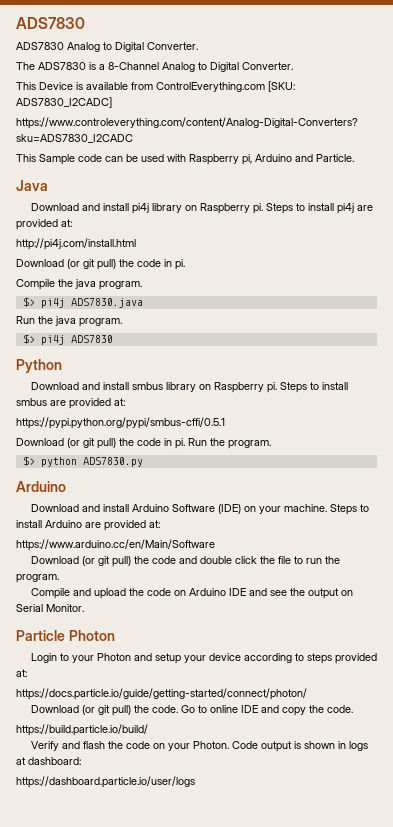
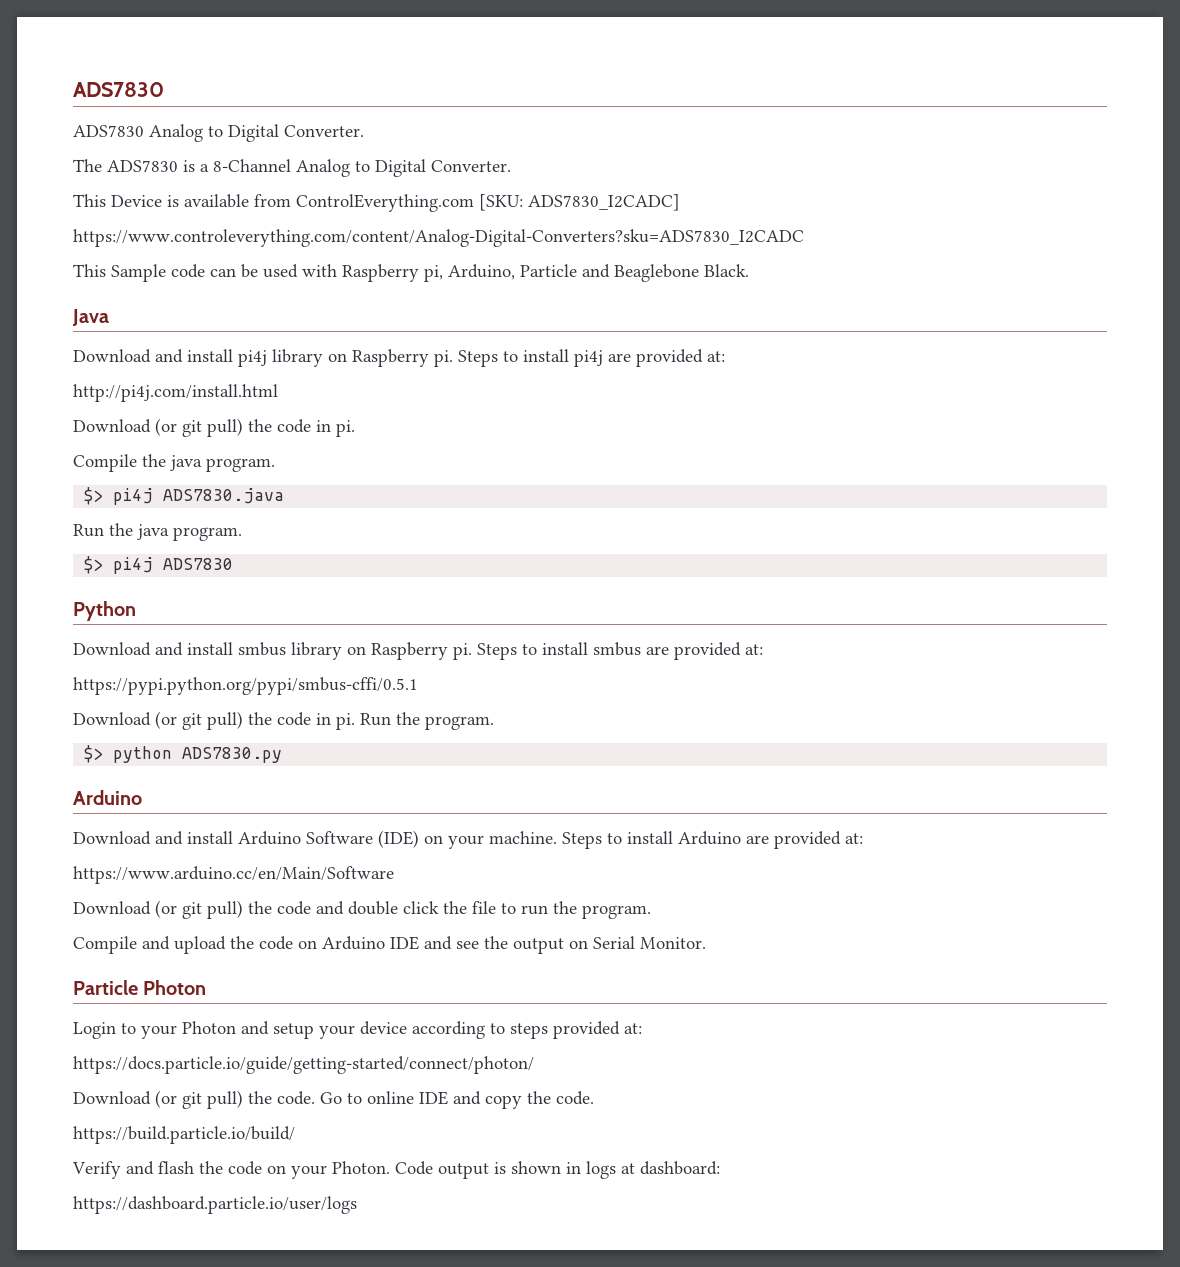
- This Sample code can be used with Raspberry pi, Arduino and Particle.
+ This Sample code can be used with Raspberry pi, Arduino, Particle and Beaglebone Black.

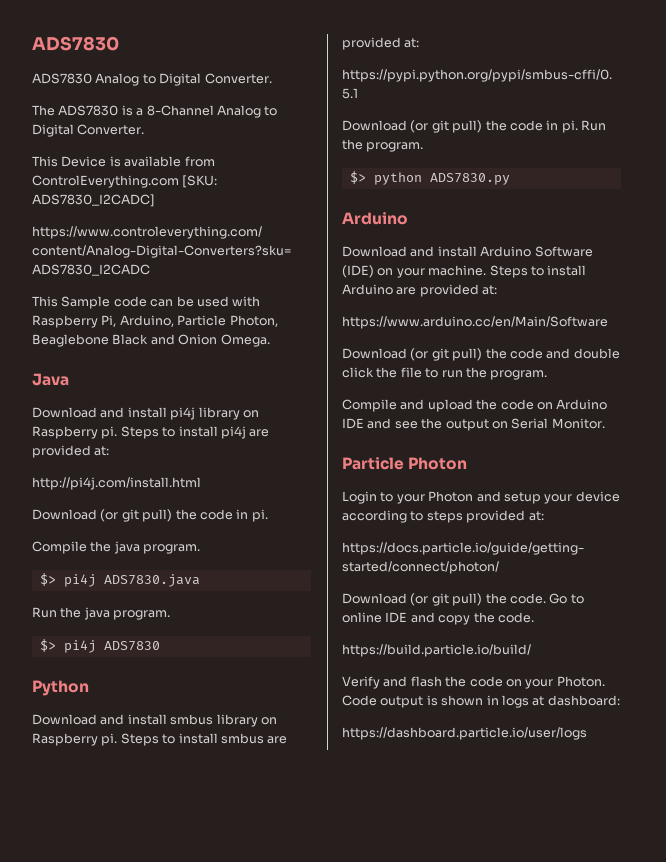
- This Sample code can be used with Raspberry pi, Arduino, Particle and Beaglebone Black.
+ This Sample code can be used with Raspberry Pi, Arduino, Particle Photon, Beaglebone Black and Onion Omega.

